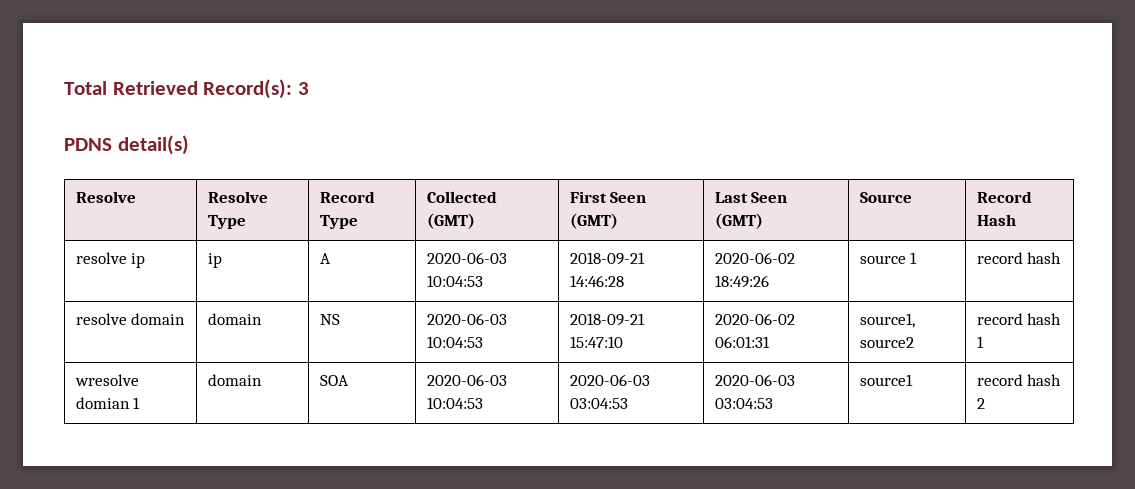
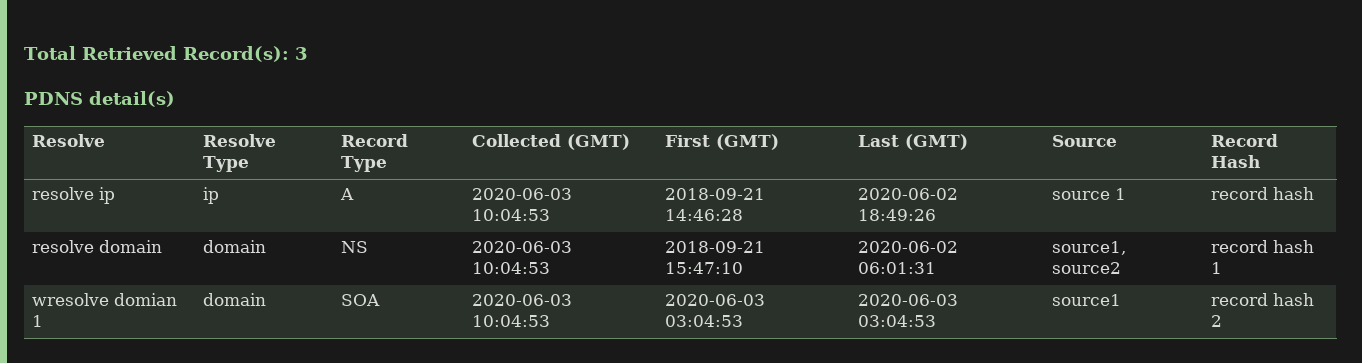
- Resolve | Resolve Type | Record Type | Collected (GMT) | First Seen (GMT) | Last Seen (GMT) | Source | Record Hash
+ Resolve | Resolve Type | Record Type | Collected (GMT) | First (GMT) | Last (GMT) | Source | Record Hash

